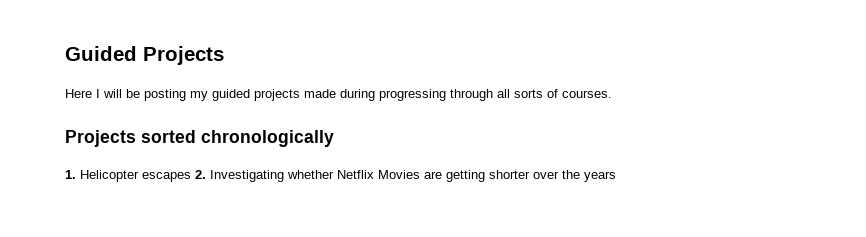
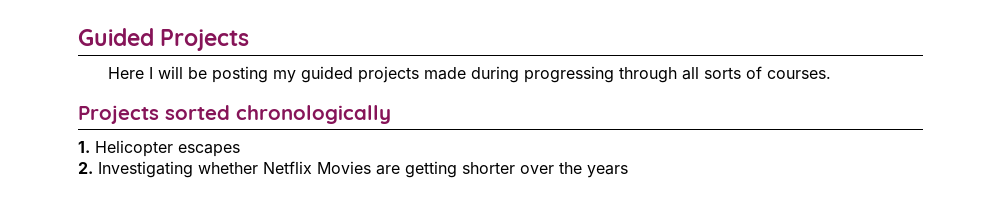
- 1. Helicopter escapes 2. Investigating whether Netflix Movies are getting shorter over the years
+ 1. Helicopter escapes
+ 2. Investigating whether Netflix Movies are getting shorter over the years

